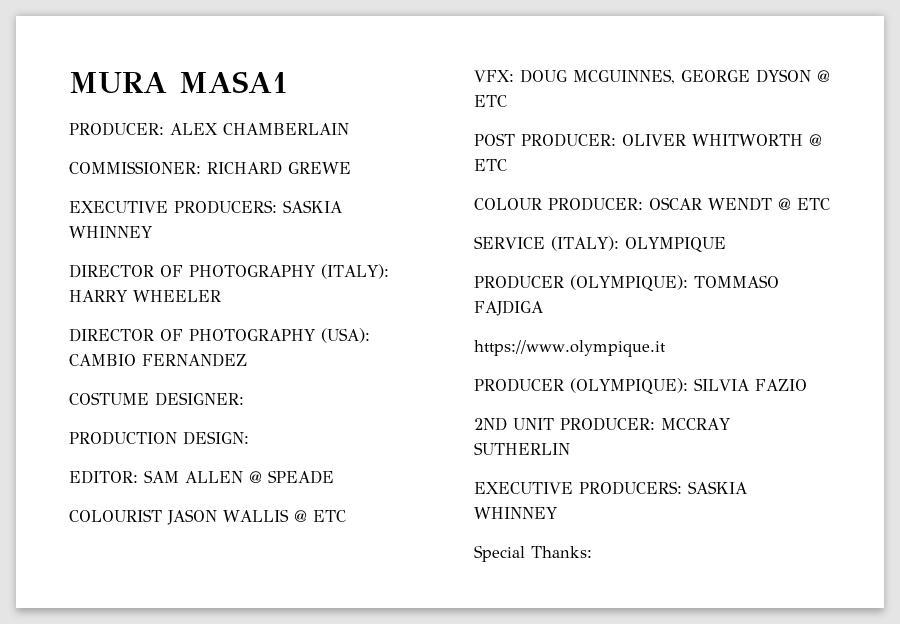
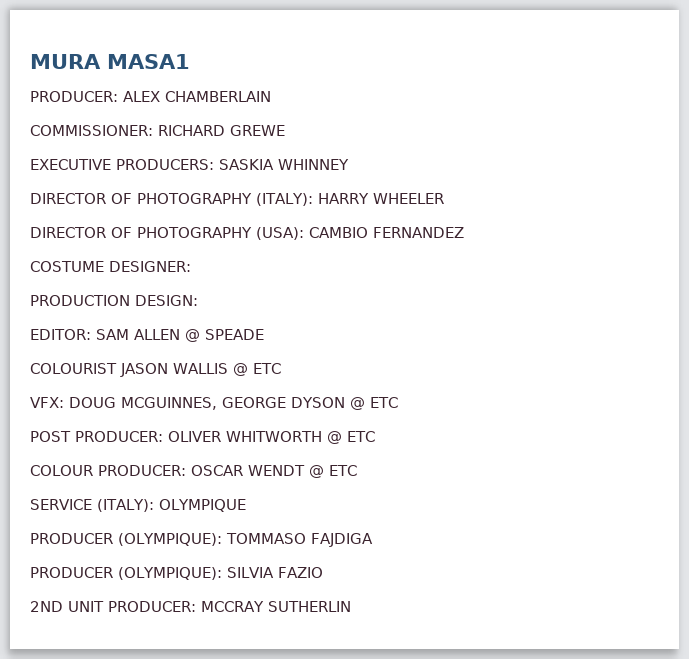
- https://www.olympique.it
  2ND UNIT PRODUCER: MCCRAY SUTHERLIN
- EXECUTIVE PRODUCERS: SASKIA WHINNEY
- Special Thanks:

